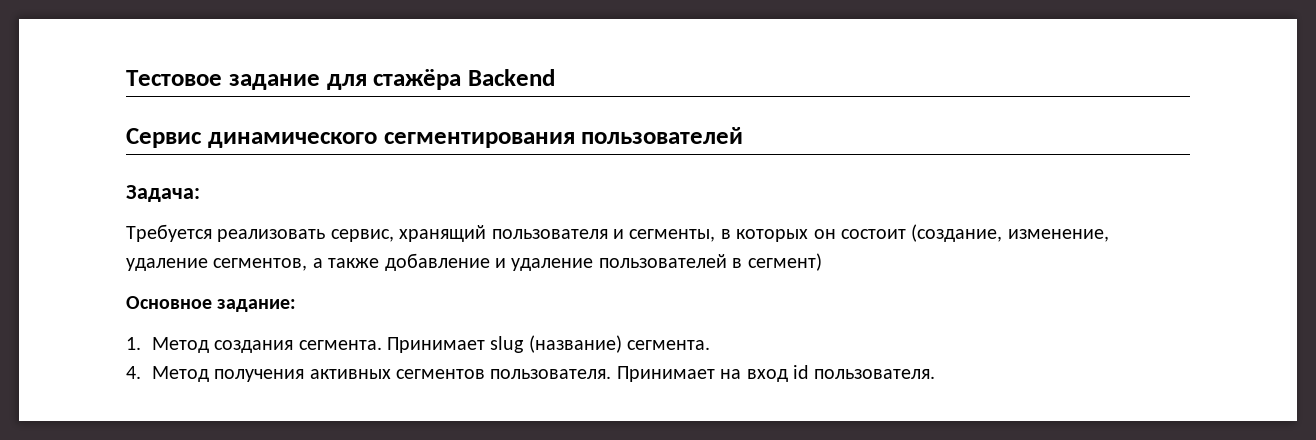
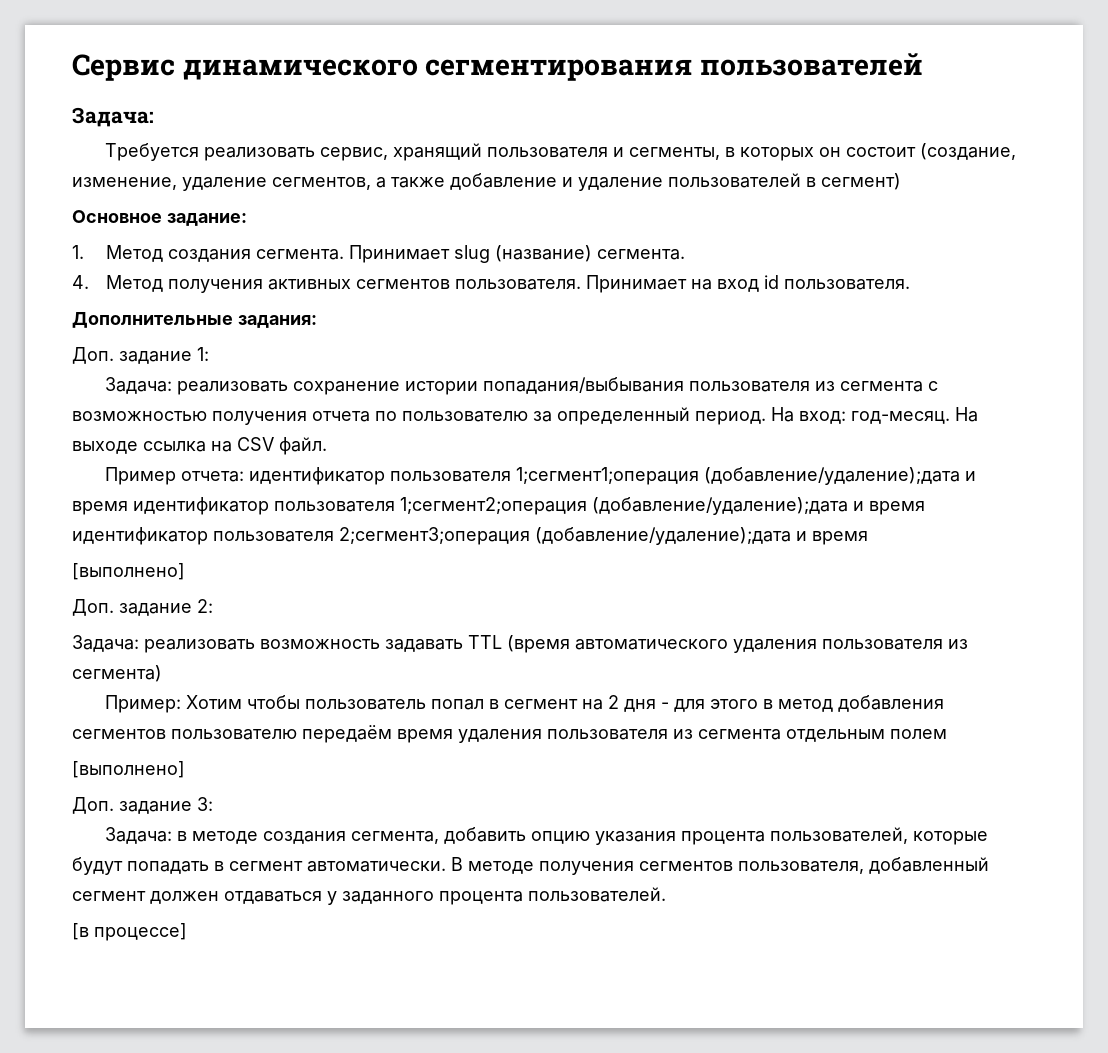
- Тестовое задание для стажёра Backend
+ Дополнительные задания:
+ Доп. задание 1:
+ Задача: реализовать сохранение истории попадания/выбывания пользователя из сегмента с возможностью получения отчета по пользователю за определенный период. На вход: год-месяц. На выходе ссылка на CSV файл.
+ Пример отчета: идентификатор пользователя 1;сегмент1;операция (добавление/удаление);дата и время идентификатор пользователя 1;сегмент2;операция (добавление/удаление);дата и время идентификатор пользователя 2;сегмент3;операция (добавление/удаление);дата и время
+ [выполнено]
+ Доп. задание 2:
+ Задача: реализовать возможность задавать TTL (время автоматического удаления пользователя из сегмента)
+ Пример: Хотим чтобы пользователь попал в сегмент на 2 дня - для этого в метод добавления сегментов пользователю передаём время удаления пользователя из сегмента отдельным полем
+ [выполнено]
+ Доп. задание 3:
+ Задача: в методе создания сегмента, добавить опцию указания процента пользователей, которые будут попадать в сегмент автоматически. В методе получения сегментов пользователя, добавленный сегмент должен отдаваться у заданного процента пользователей.
+ [в процессе]

